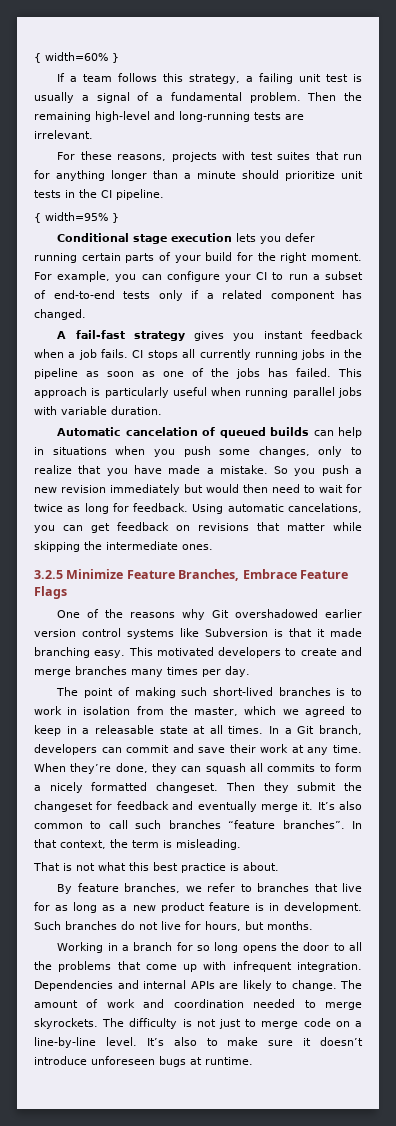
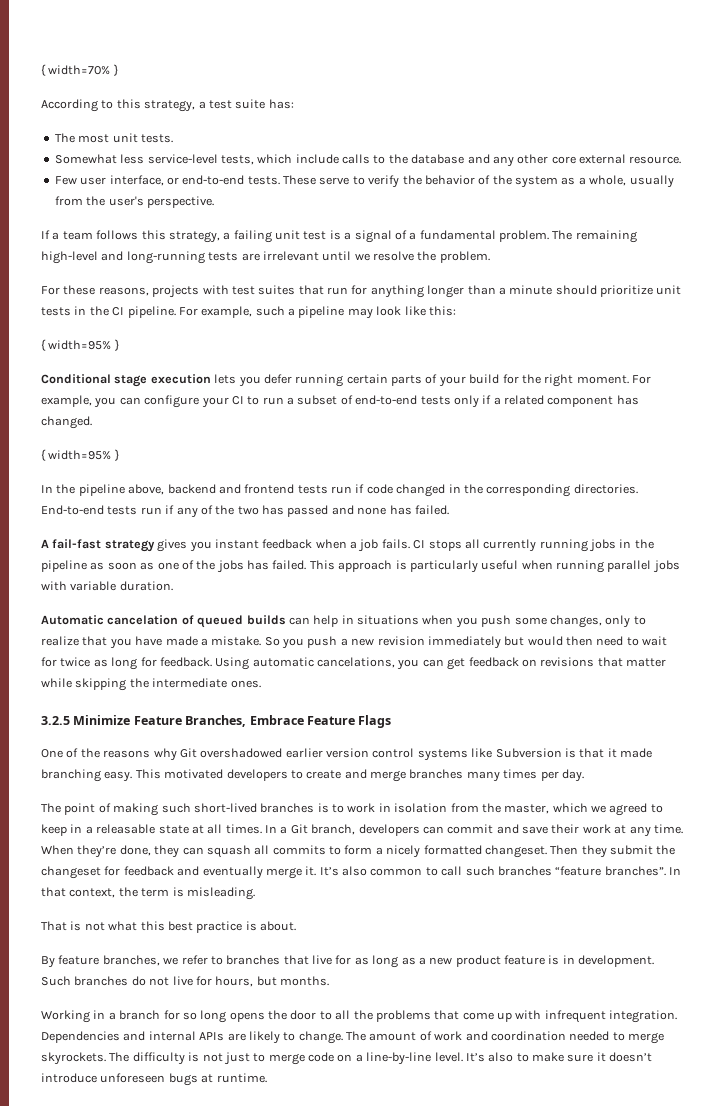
- { width=60% }
+ { width=70% }
+ According to this strategy, a test suite has:
+ The most unit tests.
+ Somewhat less service-level tests, which include calls to the database and any other core external resource.
+ Few user interface, or end-to-end tests. These serve to verify the behavior of the system as a whole, usually from the user's perspective.
- If a team follows this strategy, a failing unit test is usually a signal of a fundamental problem.
+ If a team follows this strategy, a failing unit test is a signal of a fundamental problem.
- Then the remaining high-level and long-running tests are irrelevant.
+ The remaining high-level and long-running tests are irrelevant until we resolve the problem.
+ For example, such a pipeline may look like this:
  For example, you can configure your CI to run a subset of end-to-end tests only if a related component has changed.
+ { width=95% }
+ In the pipeline above, backend and frontend tests run if code changed in the corresponding directories. End-to-end tests run if any of the two has passed and none has failed.

